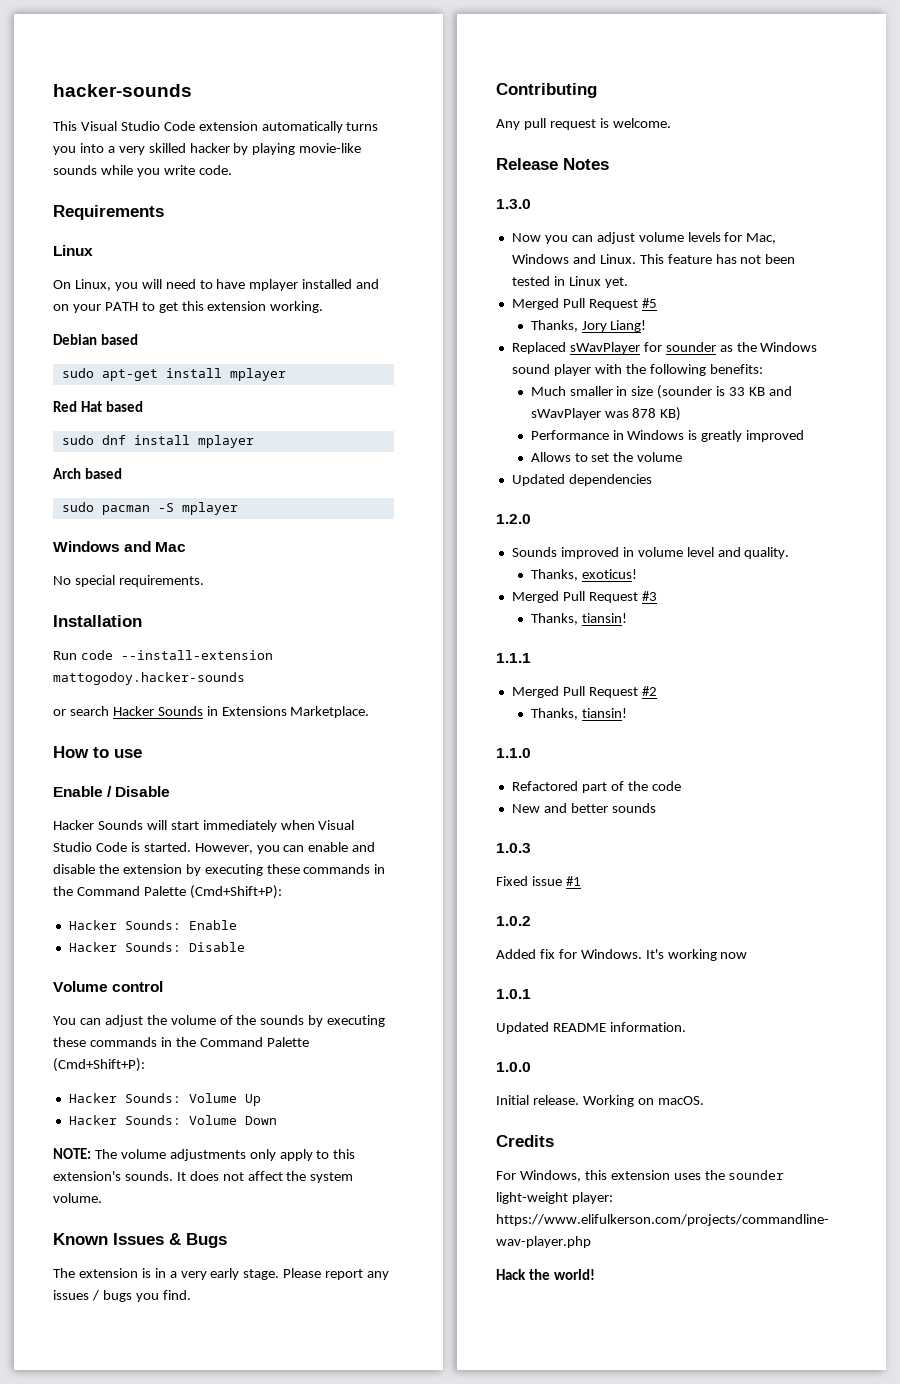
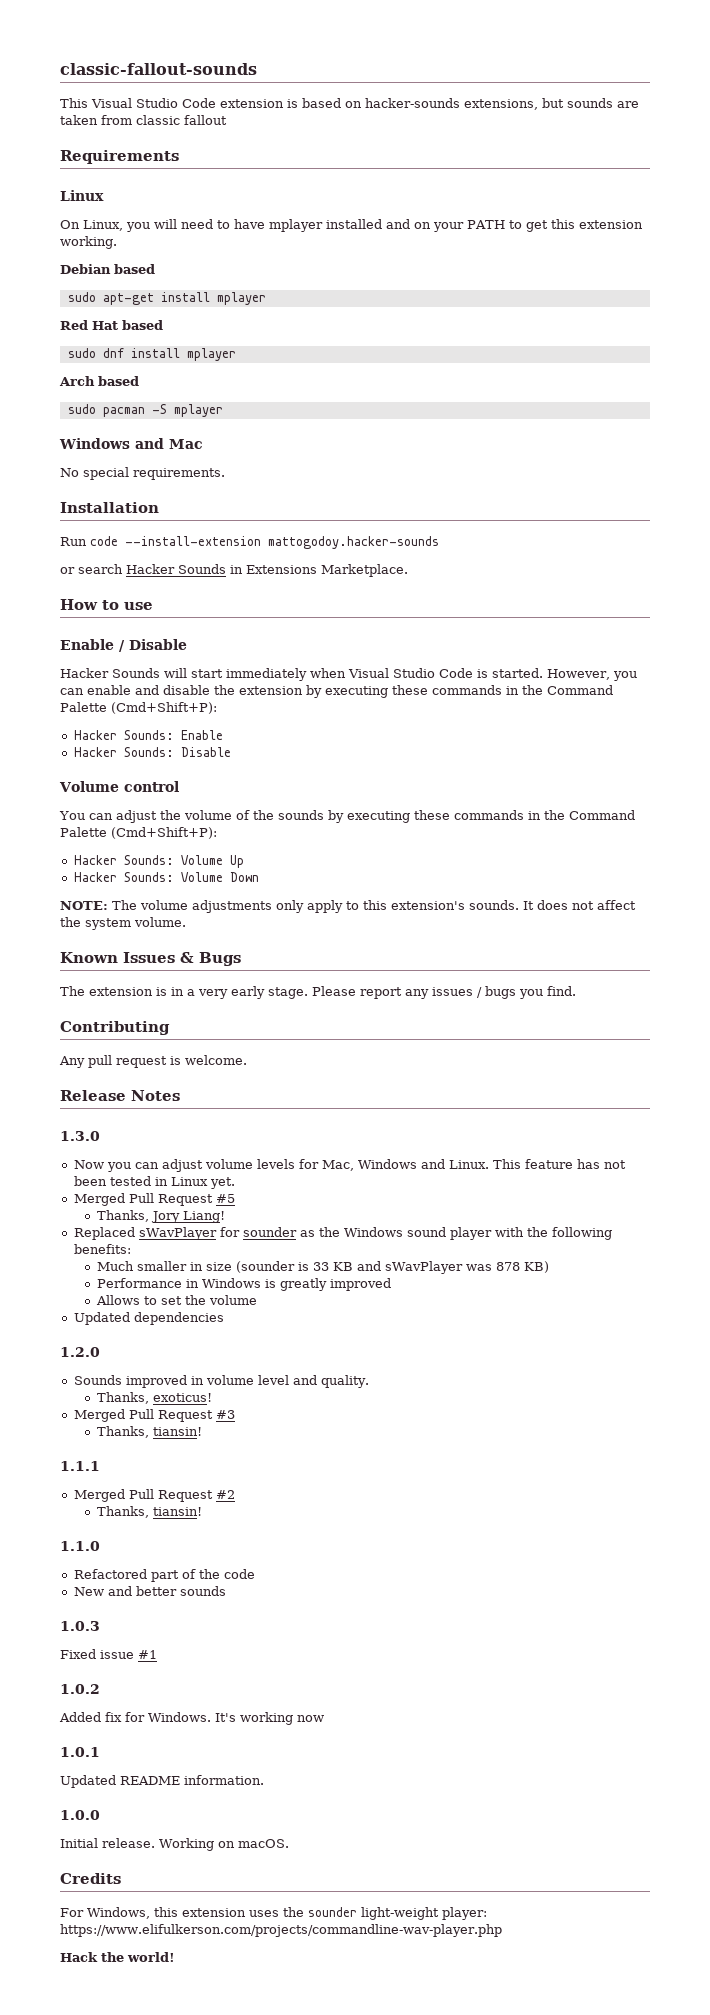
- hacker-sounds
+ classic-fallout-sounds
- This Visual Studio Code extension automatically turns you into a very skilled hacker by playing movie-like sounds while you write code.
+ This Visual Studio Code extension is based on hacker-sounds extensions, but sounds are taken from classic fallout

